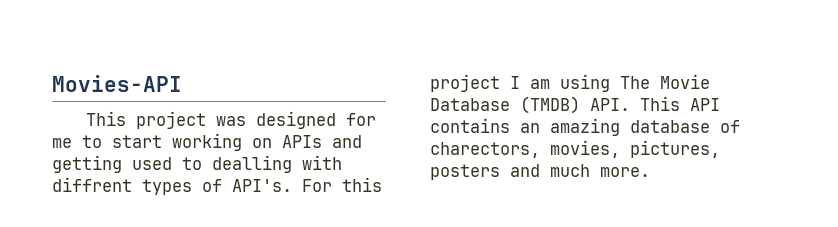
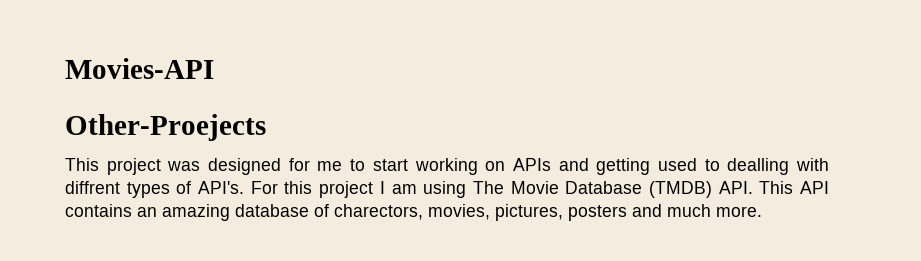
+ Other-Proejects

